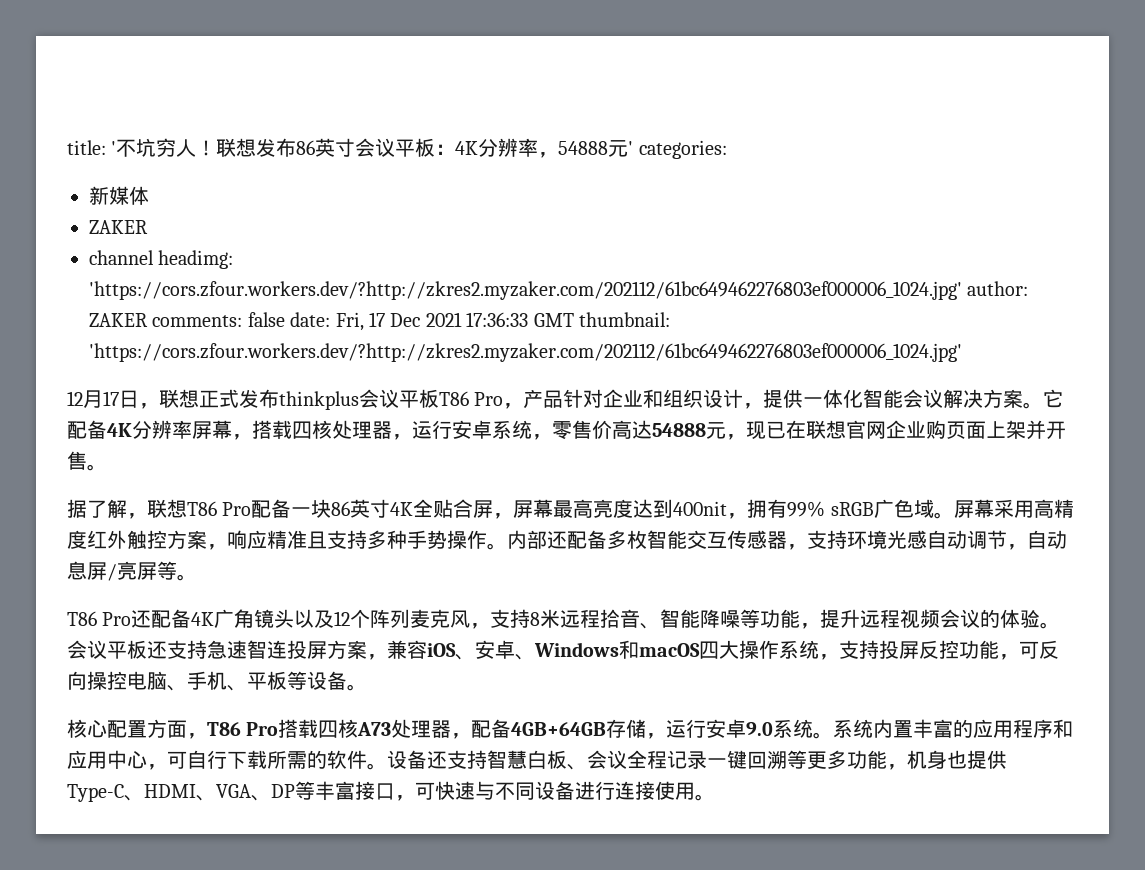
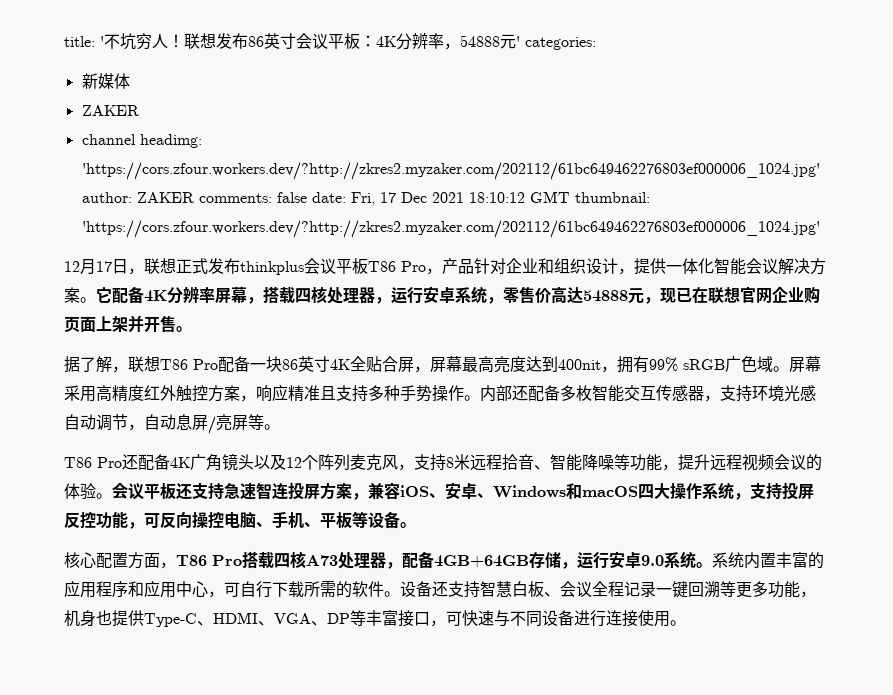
- channel headimg: 'https://cors.zfour.workers.dev/?http://zkres2.myzaker.com/202112/61bc649462276803ef000006_1024.jpg' author: ZAKER comments: false date: Fri, 17 Dec 2021 17:36:33 GMT thumbnail: 'https://cors.zfour.workers.dev/?http://zkres2.myzaker.com/202112/61bc649462276803ef000006_1024.jpg'
+ channel headimg: 'https://cors.zfour.workers.dev/?http://zkres2.myzaker.com/202112/61bc649462276803ef000006_1024.jpg' author: ZAKER comments: false date: Fri, 17 Dec 2021 18:10:12 GMT thumbnail: 'https://cors.zfour.workers.dev/?http://zkres2.myzaker.com/202112/61bc649462276803ef000006_1024.jpg'

